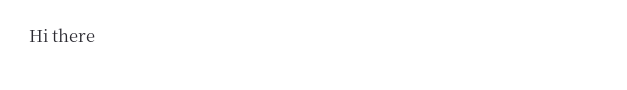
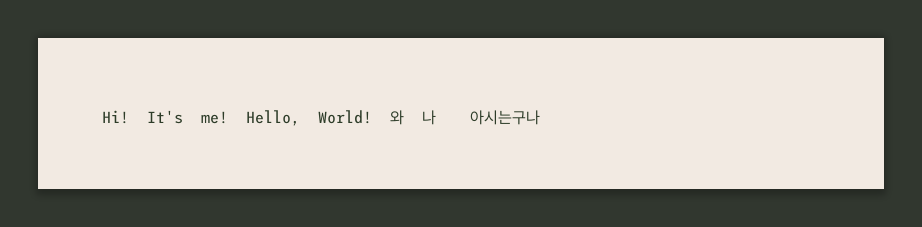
- Hi there
+ Hi! It's me! Hello, World! 와 나 아시는구나

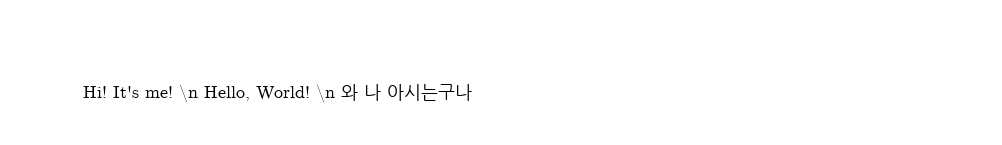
- Hello, World!
+ \n Hello, World!
- 와 나 아시는구나
+ \n 와 나 아시는구나

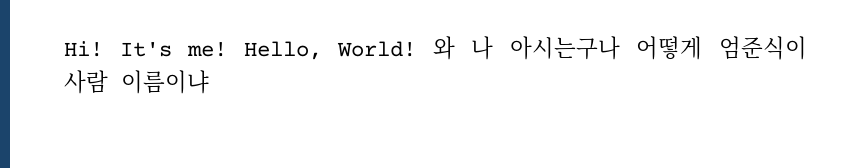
- \n Hello, World!
+ Hello, World!
- \n 와 나 아시는구나
+ 와 나 아시는구나 어떻게 엄준식이 사람 이름이냐

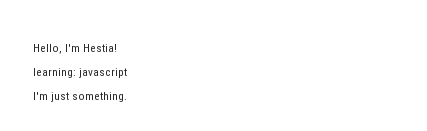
- Hi! It's me! Hello, World! 와 나 아시는구나 어떻게 엄준식이 사람 이름이냐
+ Hello, I'm Hestia!
+ learning: javascript
+ I'm just something.

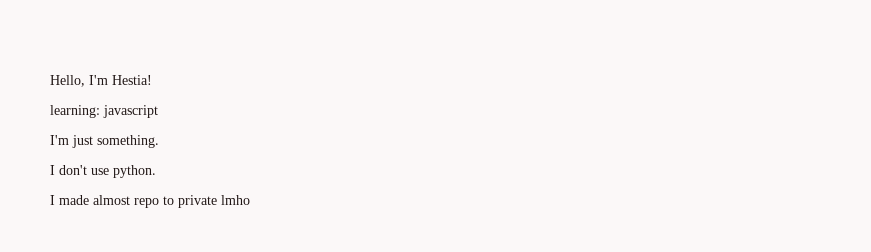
+ I don't use python.
+ I made almost repo to private lmho

